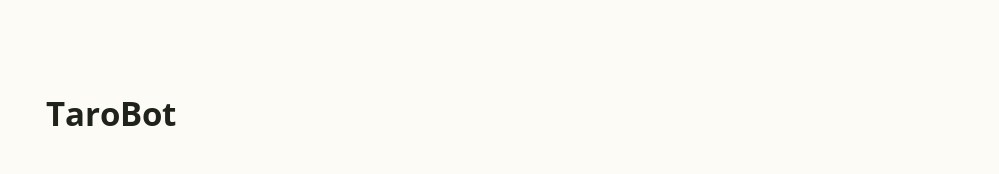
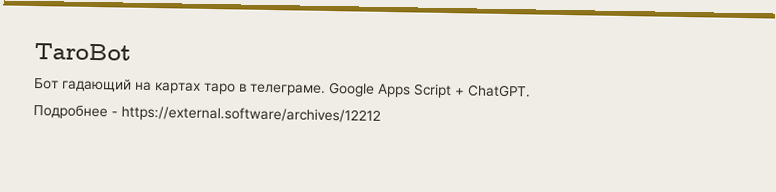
+ Бот гадающий на картах таро в телеграме. Google Apps Script + ChatGPT.
+ Подробнее - https://external.software/archives/12212

